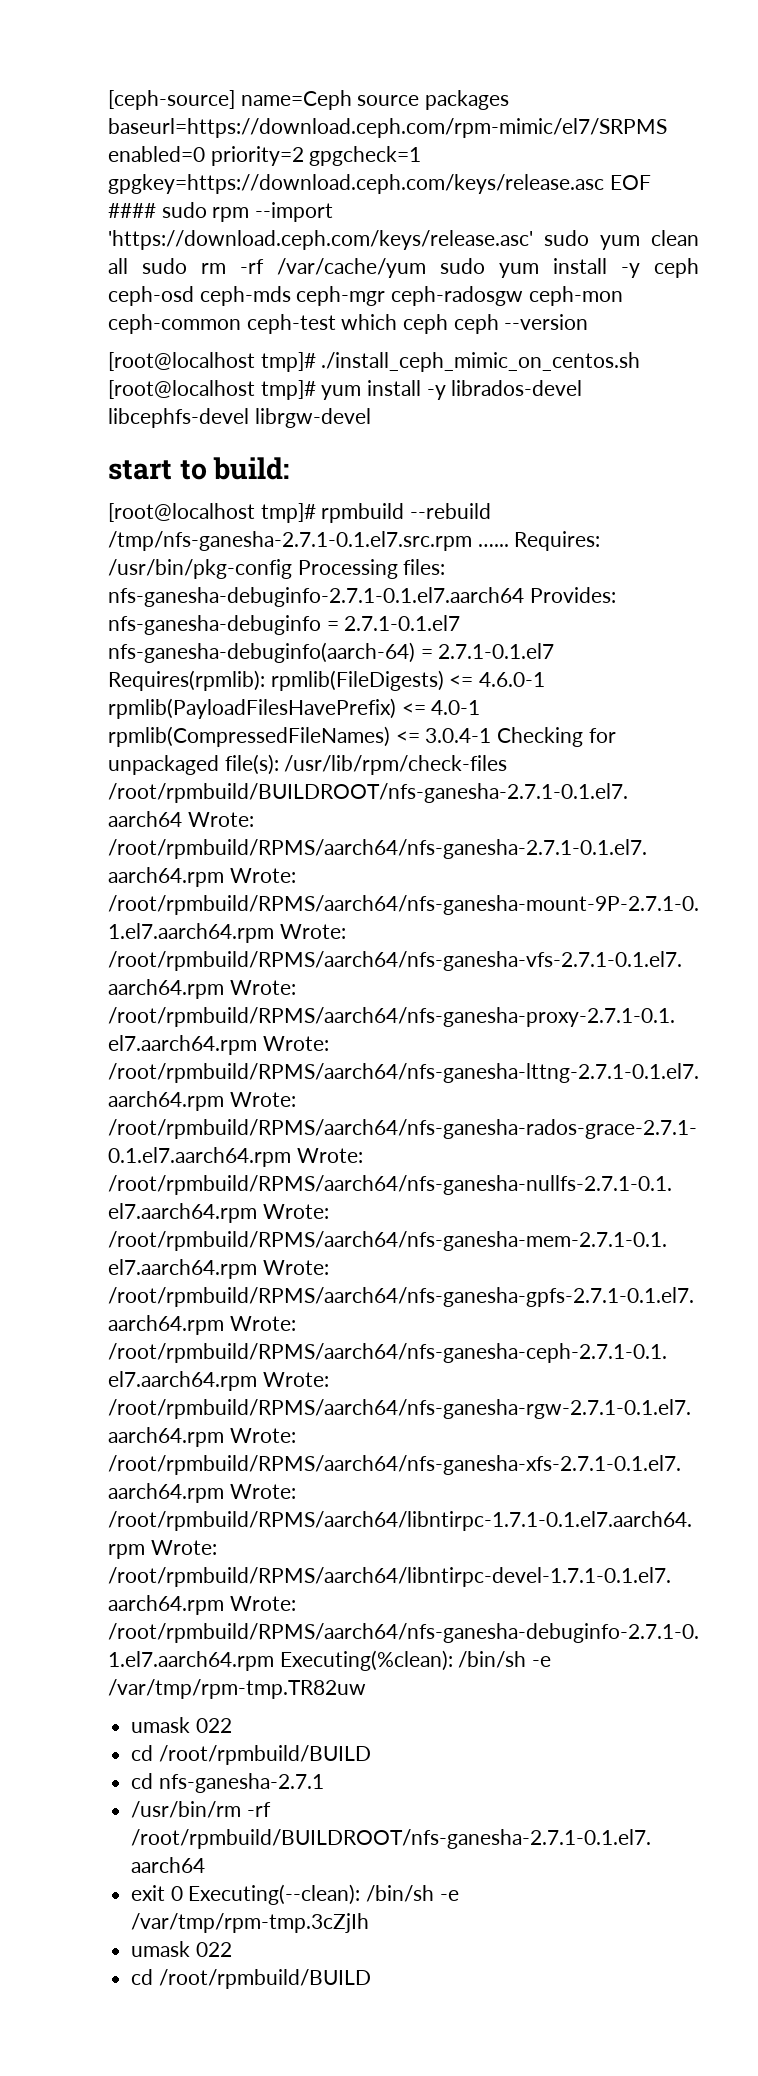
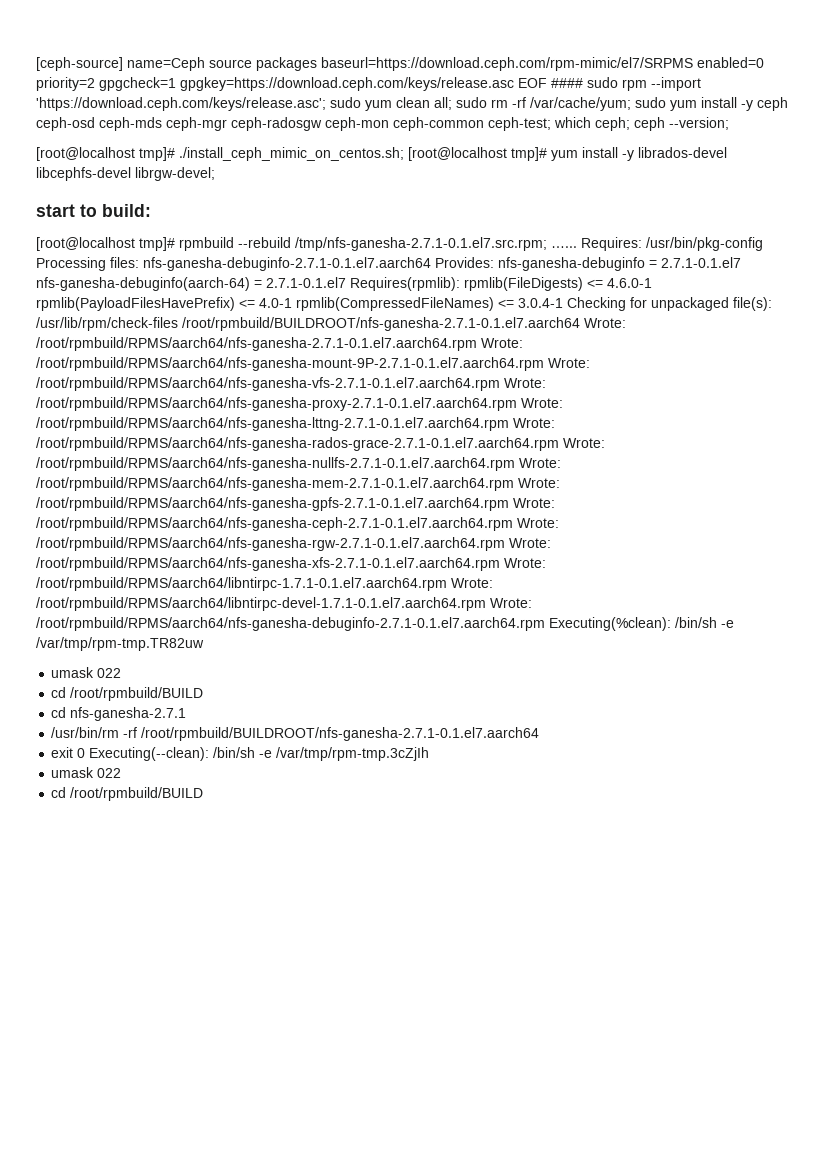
- [ceph-source] name=Ceph source packages baseurl=https://download.ceph.com/rpm-mimic/el7/SRPMS enabled=0 priority=2 gpgcheck=1 gpgkey=https://download.ceph.com/keys/release.asc EOF #### sudo rpm --import 'https://download.ceph.com/keys/release.asc' sudo yum clean all sudo rm -rf /var/cache/yum sudo yum install -y ceph ceph-osd ceph-mds ceph-mgr ceph-radosgw ceph-mon ceph-common ceph-test which ceph ceph --version
- [root@localhost tmp]# ./install_ceph_mimic_on_centos.sh [root@localhost tmp]# yum install -y librados-devel libcephfs-devel librgw-devel
+ [ceph-source] name=Ceph source packages baseurl=https://download.ceph.com/rpm-mimic/el7/SRPMS enabled=0 priority=2 gpgcheck=1 gpgkey=https://download.ceph.com/keys/release.asc EOF #### sudo rpm --import 'https://download.ceph.com/keys/release.asc'; sudo yum clean all; sudo rm -rf /var/cache/yum; sudo yum install -y ceph ceph-osd ceph-mds ceph-mgr ceph-radosgw ceph-mon ceph-common ceph-test; which ceph; ceph --version;
+ [root@localhost tmp]# ./install_ceph_mimic_on_centos.sh; [root@localhost tmp]# yum install -y librados-devel libcephfs-devel librgw-devel;
- [root@localhost tmp]# rpmbuild --rebuild /tmp/nfs-ganesha-2.7.1-0.1.el7.src.rpm …...
+ [root@localhost tmp]# rpmbuild --rebuild /tmp/nfs-ganesha-2.7.1-0.1.el7.src.rpm; …...

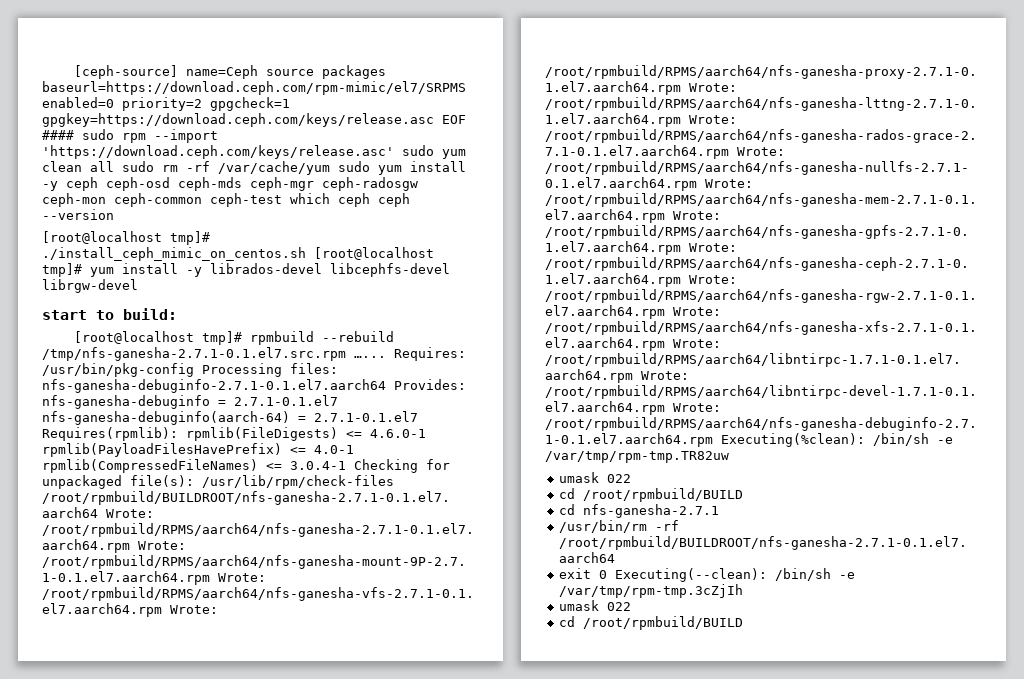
- [ceph-source] name=Ceph source packages baseurl=https://download.ceph.com/rpm-mimic/el7/SRPMS enabled=0 priority=2 gpgcheck=1 gpgkey=https://download.ceph.com/keys/release.asc EOF #### sudo rpm --import 'https://download.ceph.com/keys/release.asc'; sudo yum clean all; sudo rm -rf /var/cache/yum; sudo yum install -y ceph ceph-osd ceph-mds ceph-mgr ceph-radosgw ceph-mon ceph-common ceph-test; which ceph; ceph --version;
- [root@localhost tmp]# ./install_ceph_mimic_on_centos.sh; [root@localhost tmp]# yum install -y librados-devel libcephfs-devel librgw-devel;
+ [ceph-source] name=Ceph source packages baseurl=https://download.ceph.com/rpm-mimic/el7/SRPMS enabled=0 priority=2 gpgcheck=1 gpgkey=https://download.ceph.com/keys/release.asc EOF #### sudo rpm --import 'https://download.ceph.com/keys/release.asc' sudo yum clean all sudo rm -rf /var/cache/yum sudo yum install -y ceph ceph-osd ceph-mds ceph-mgr ceph-radosgw ceph-mon ceph-common ceph-test which ceph ceph --version
+ [root@localhost tmp]# ./install_ceph_mimic_on_centos.sh [root@localhost tmp]# yum install -y librados-devel libcephfs-devel librgw-devel
- [root@localhost tmp]# rpmbuild --rebuild /tmp/nfs-ganesha-2.7.1-0.1.el7.src.rpm; …...
+ [root@localhost tmp]# rpmbuild --rebuild /tmp/nfs-ganesha-2.7.1-0.1.el7.src.rpm …...

